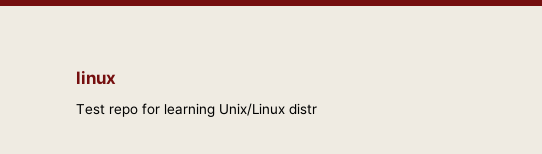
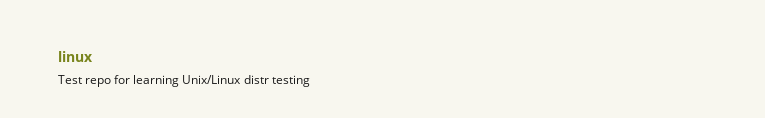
- Test repo for learning Unix/Linux distr
+ Test repo for learning Unix/Linux distr testing

